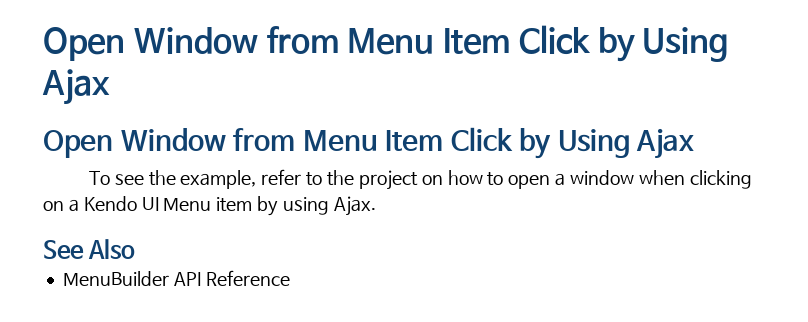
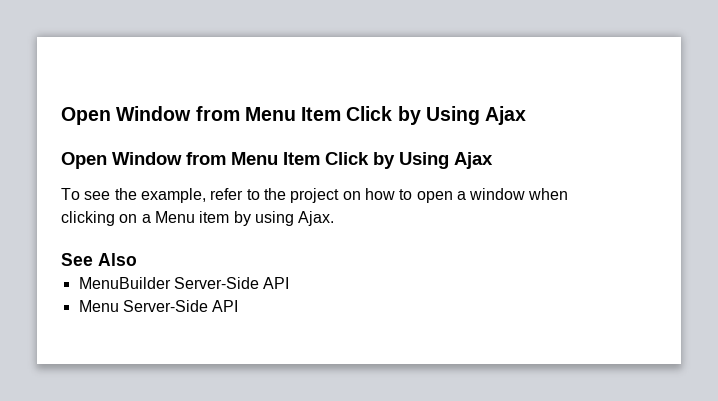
- To see the example, refer to the project on how to open a window when clicking on a Kendo UI Menu item by using Ajax.
+ To see the example, refer to the project on how to open a window when clicking on a Menu item by using Ajax.
- MenuBuilder API Reference
+ MenuBuilder Server-Side API
+ Menu Server-Side API

